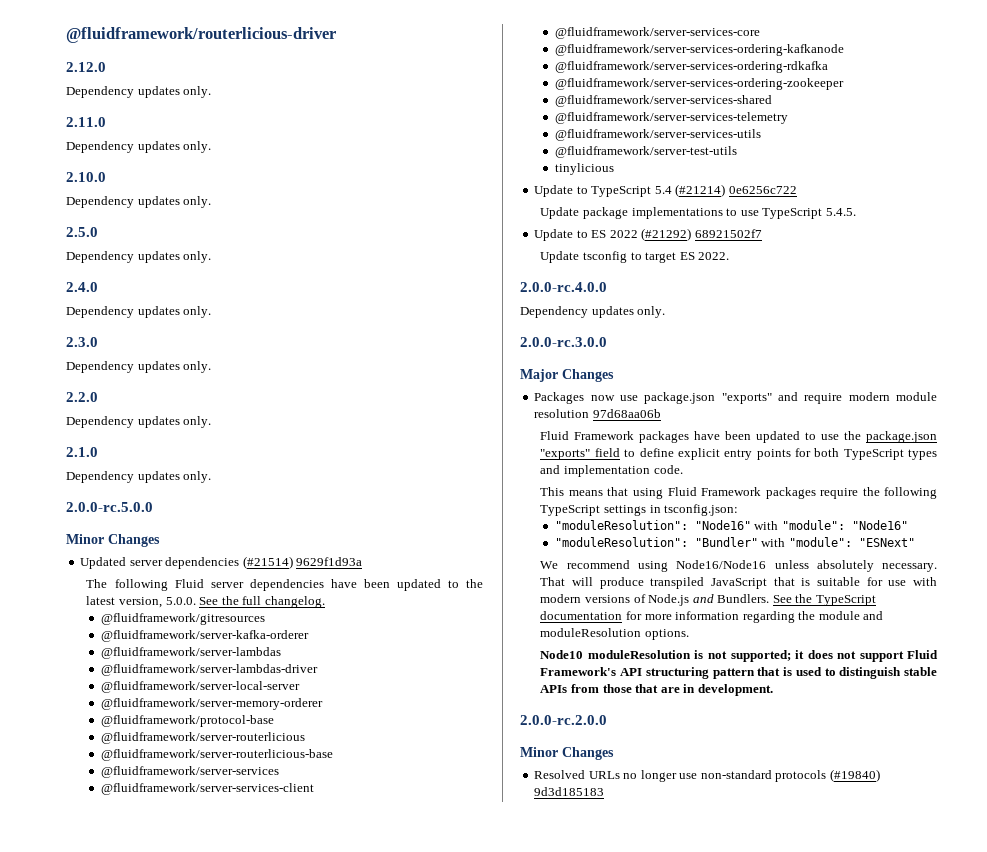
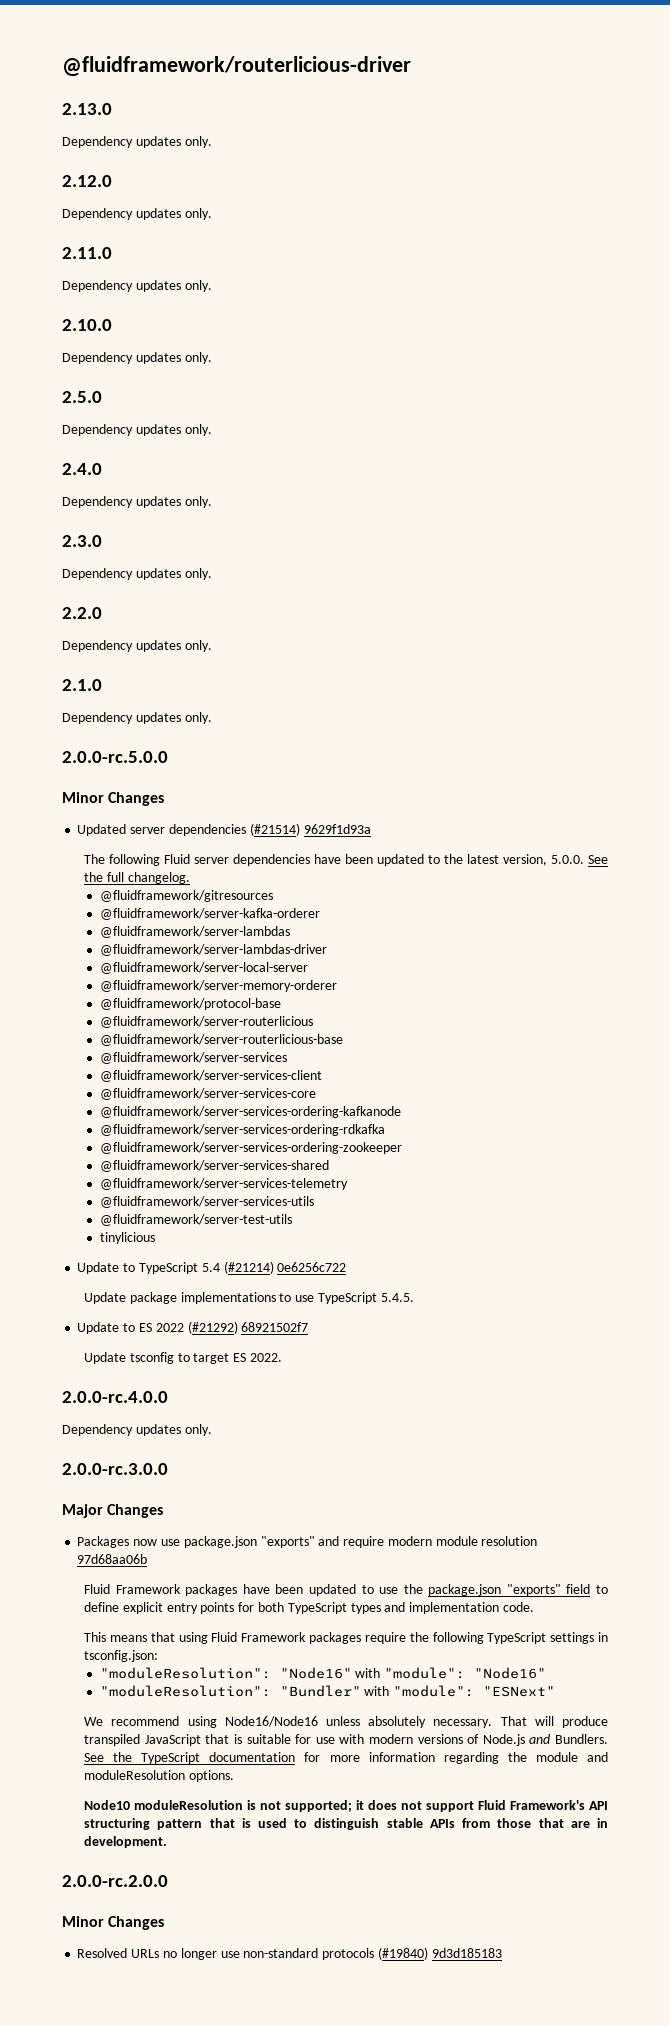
+ 2.13.0
+ Dependency updates only.

